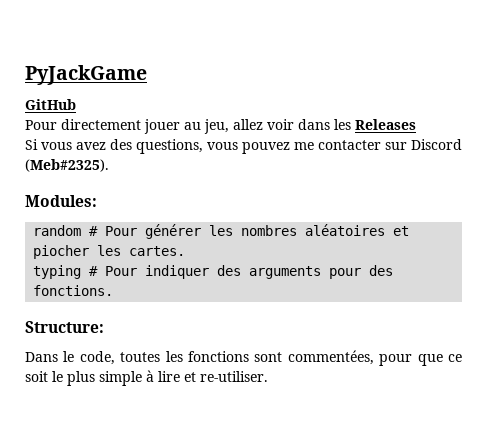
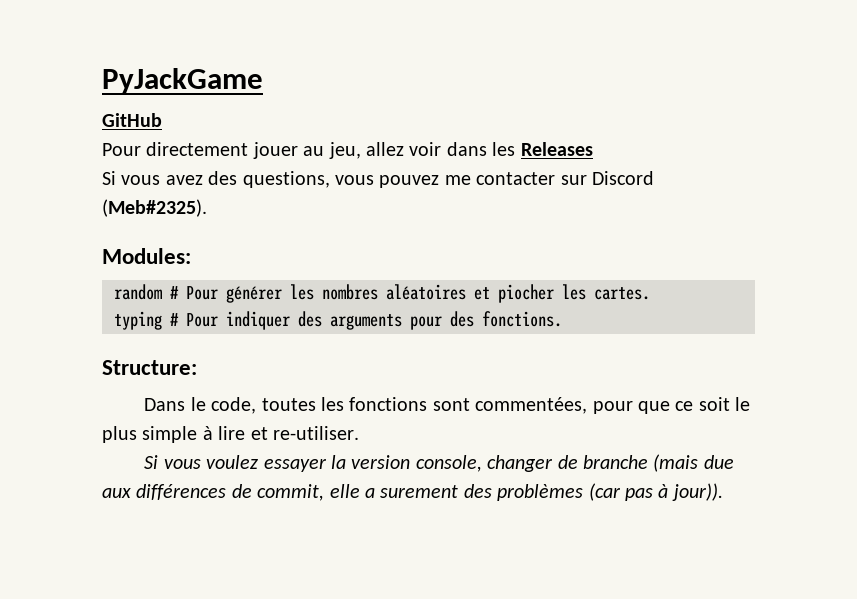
+ Si vous voulez essayer la version console, changer de branche (mais due aux différences de commit, elle a surement des problèmes (car pas à jour)).

